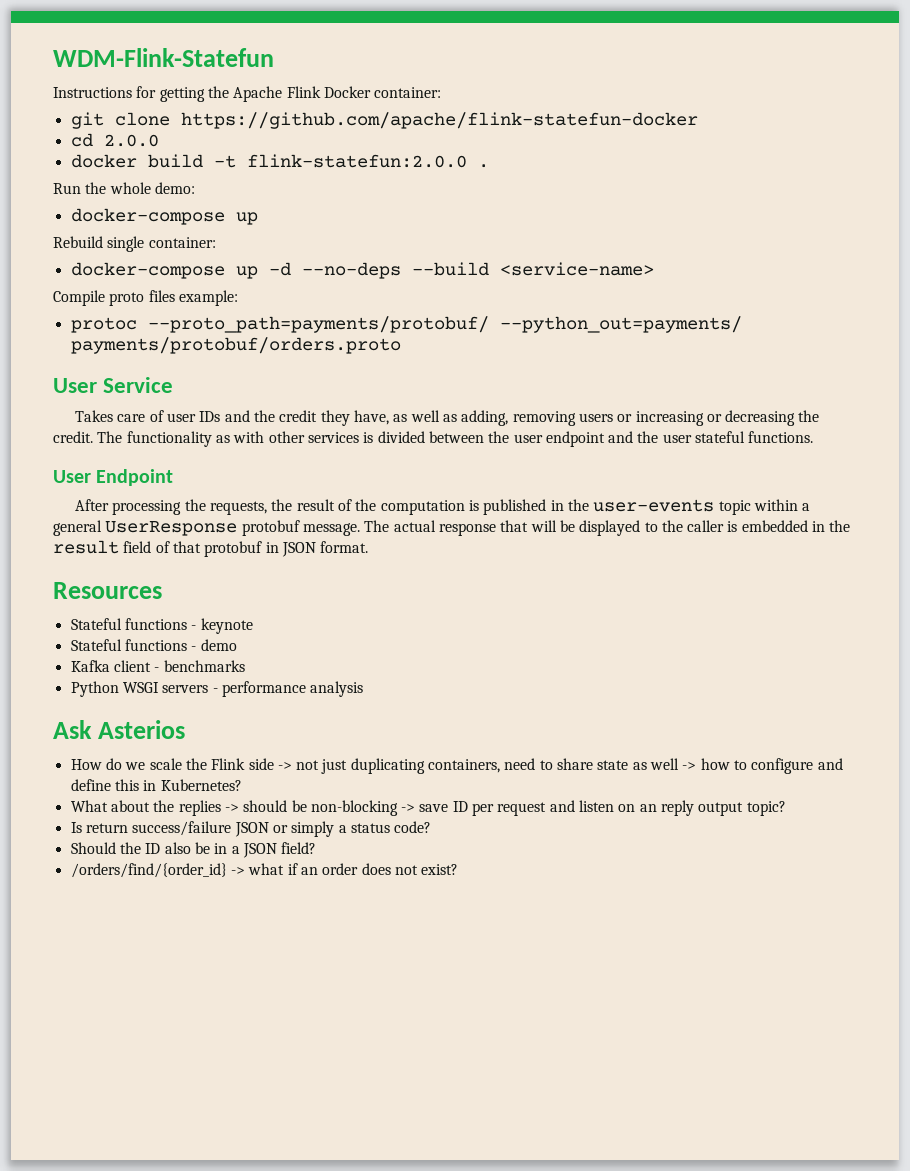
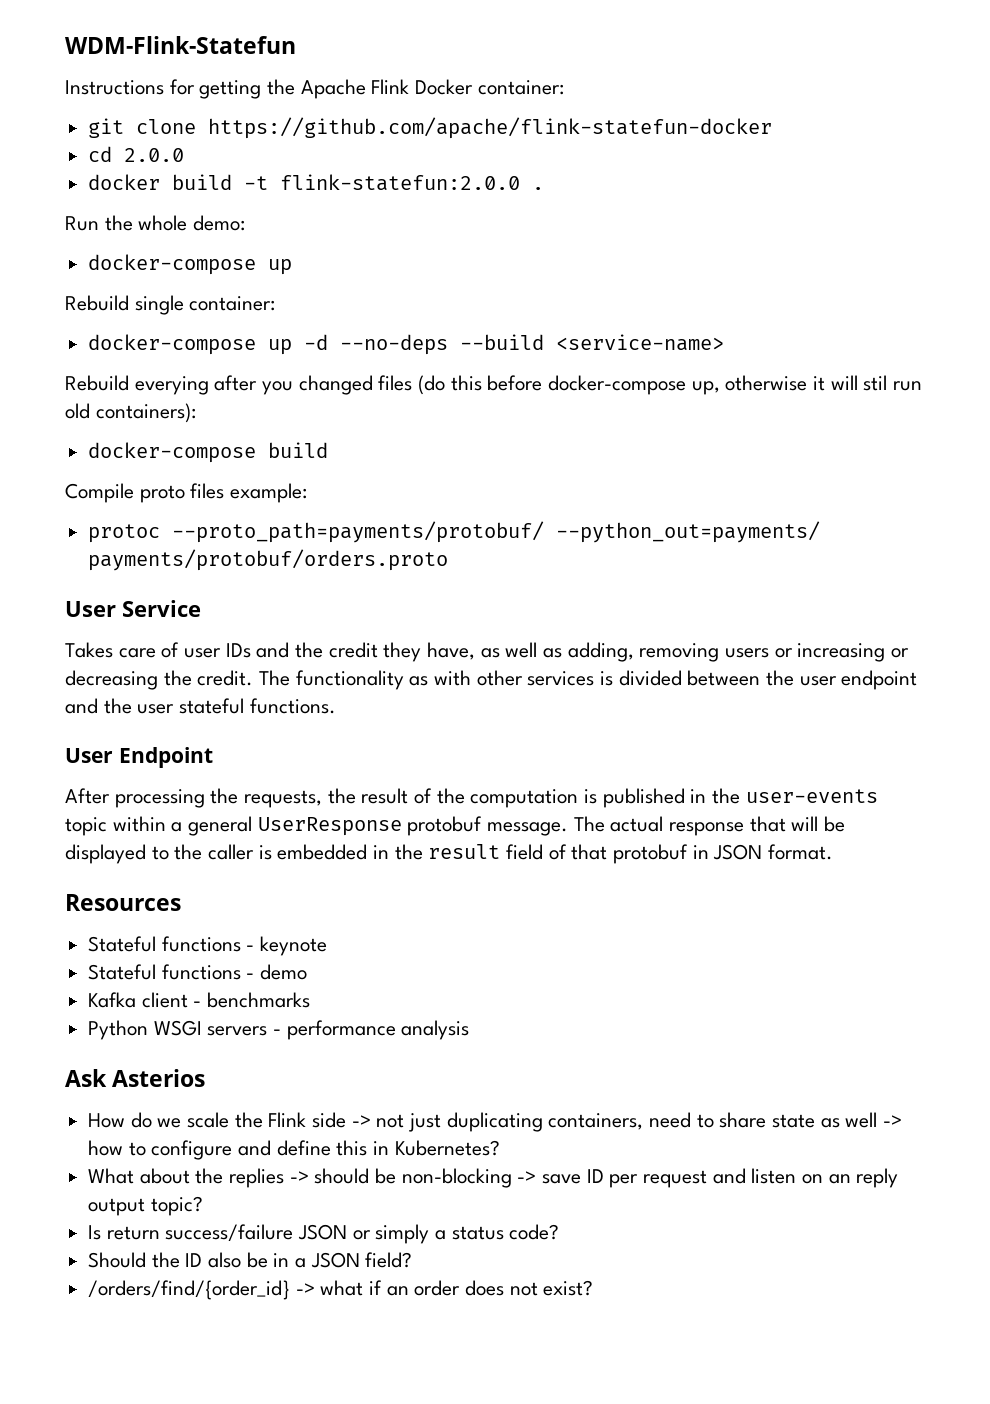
+ Rebuild everying after you changed files (do this before docker-compose up, otherwise it will stil run old containers):
+ docker-compose build

